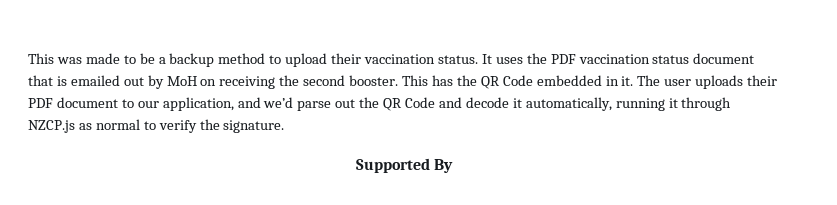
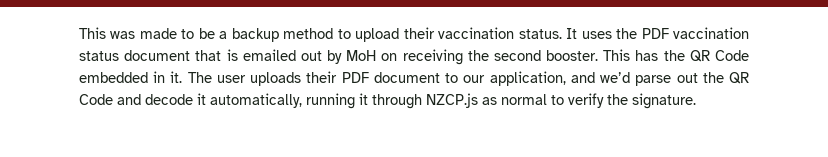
- Supported By

